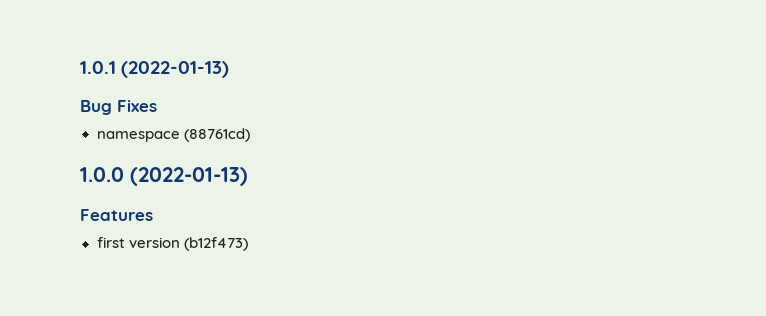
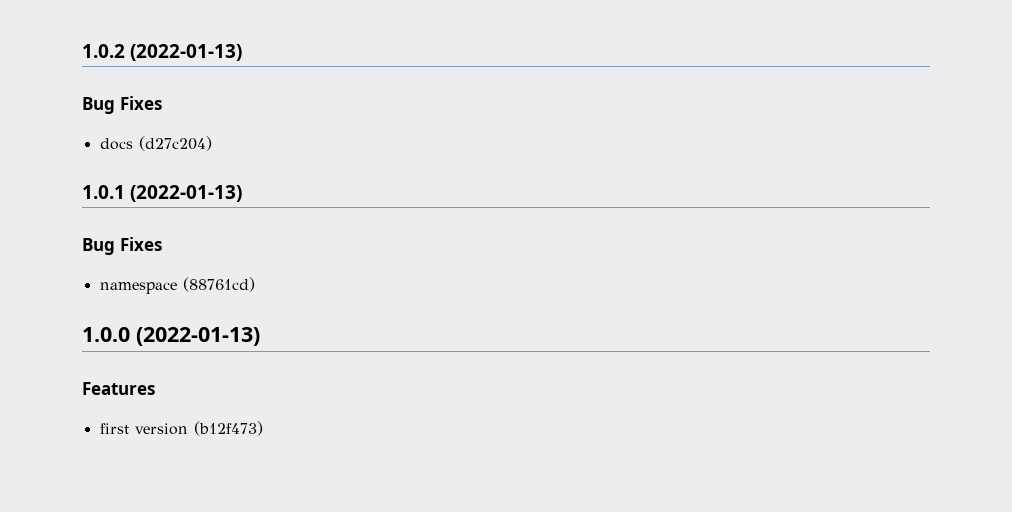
+ 1.0.2 (2022-01-13)
+ Bug Fixes
+ docs (d27c204)

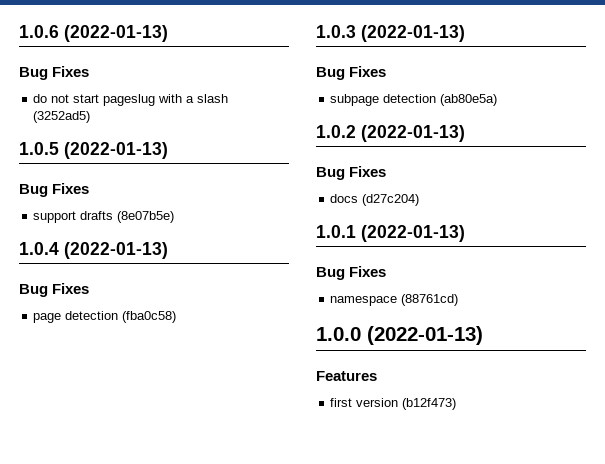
+ 1.0.6 (2022-01-13)
+ Bug Fixes
+ do not start pageslug with a slash (3252ad5)
+ 1.0.5 (2022-01-13)
+ Bug Fixes
+ support drafts (8e07b5e)
+ 1.0.4 (2022-01-13)
+ Bug Fixes
+ page detection (fba0c58)
+ 1.0.3 (2022-01-13)
+ Bug Fixes
+ subpage detection (ab80e5a)

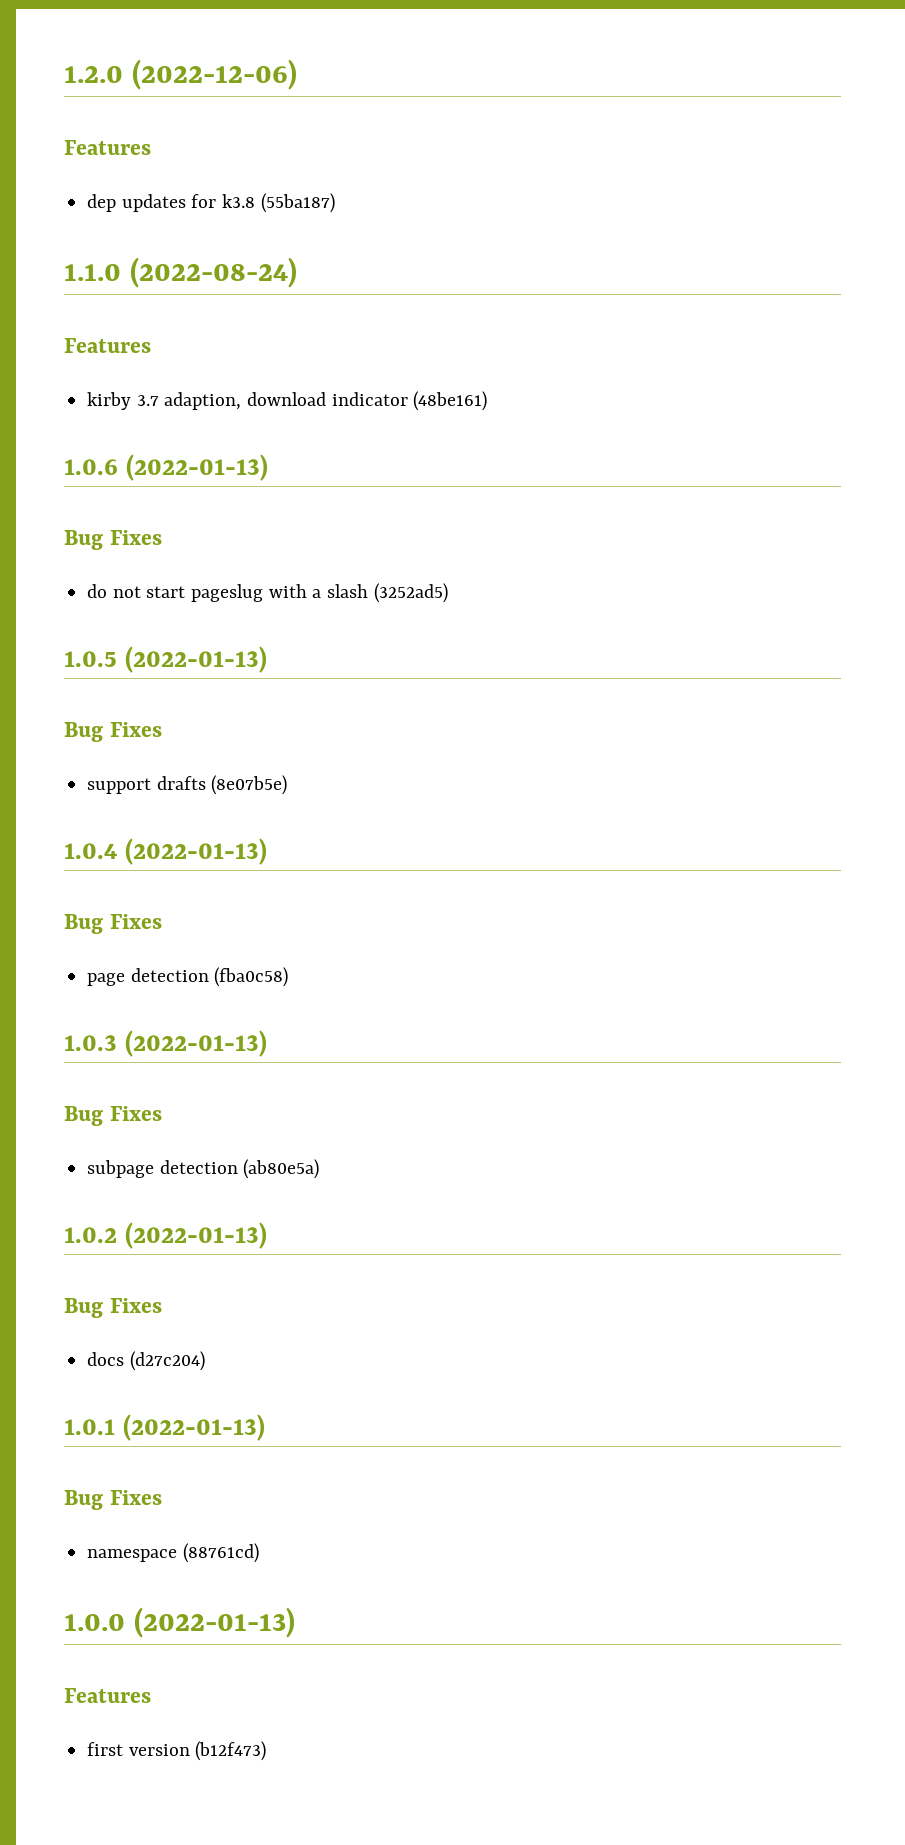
+ 1.2.0 (2022-12-06)
+ Features
+ dep updates for k3.8 (55ba187)
+ 1.1.0 (2022-08-24)
+ Features
+ kirby 3.7 adaption, download indicator (48be161)

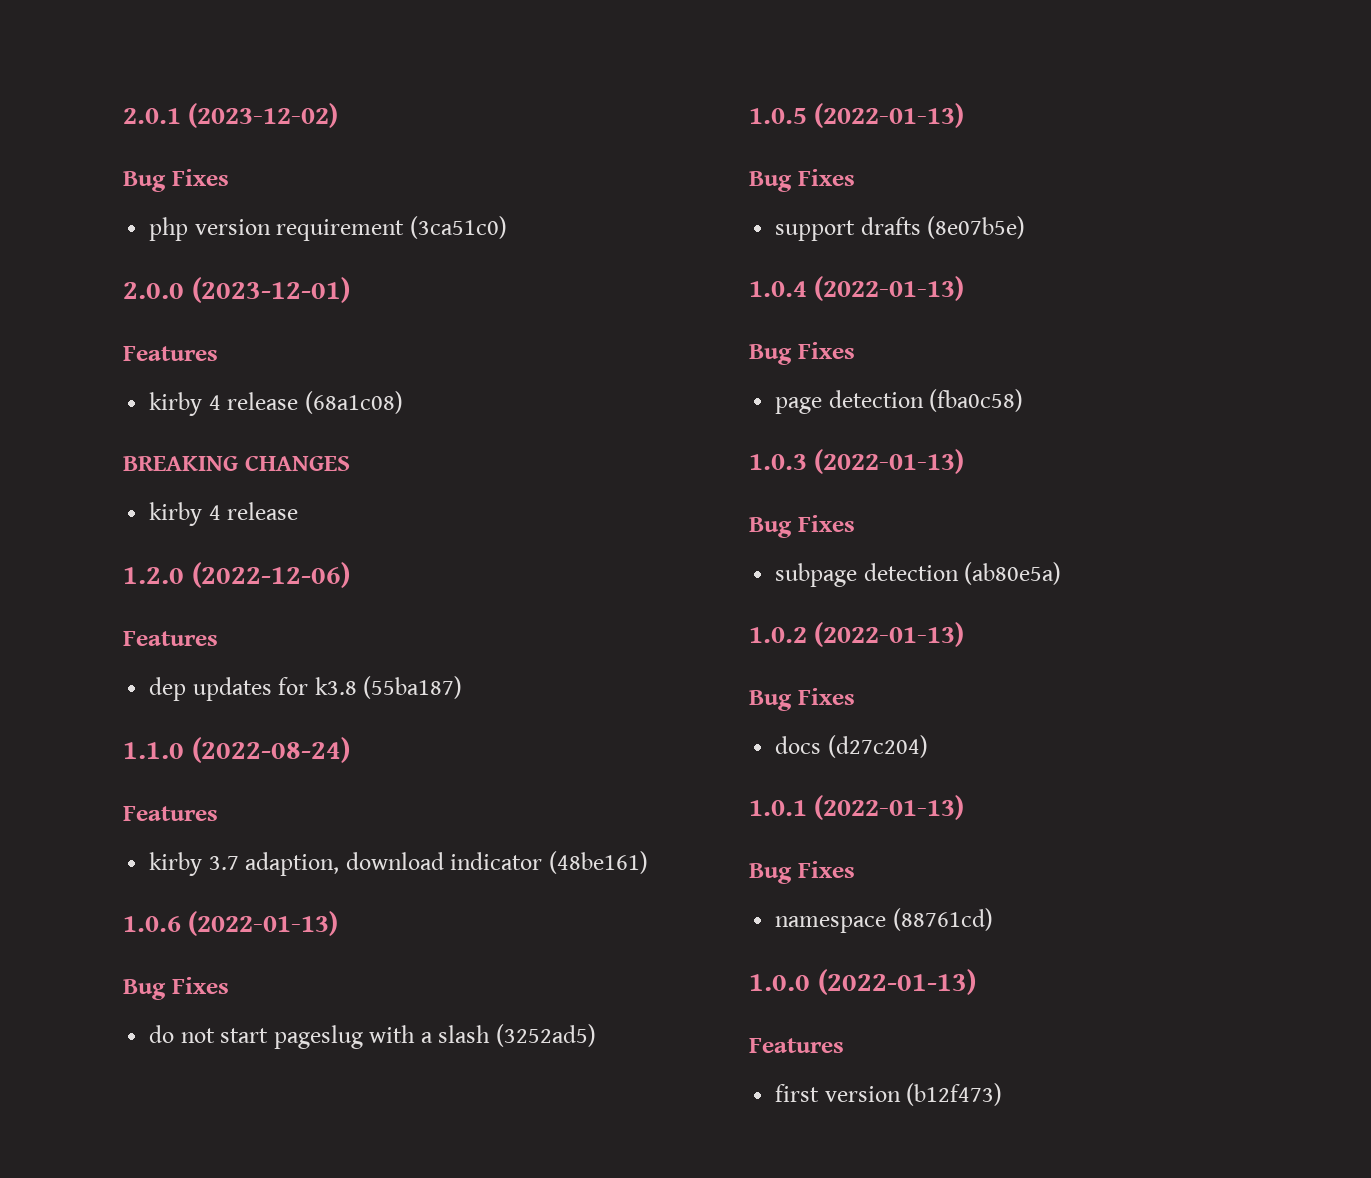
+ 2.0.1 (2023-12-02)
+ Bug Fixes
+ php version requirement (3ca51c0)
+ 2.0.0 (2023-12-01)
+ Features
+ kirby 4 release (68a1c08)
+ BREAKING CHANGES
+ kirby 4 release

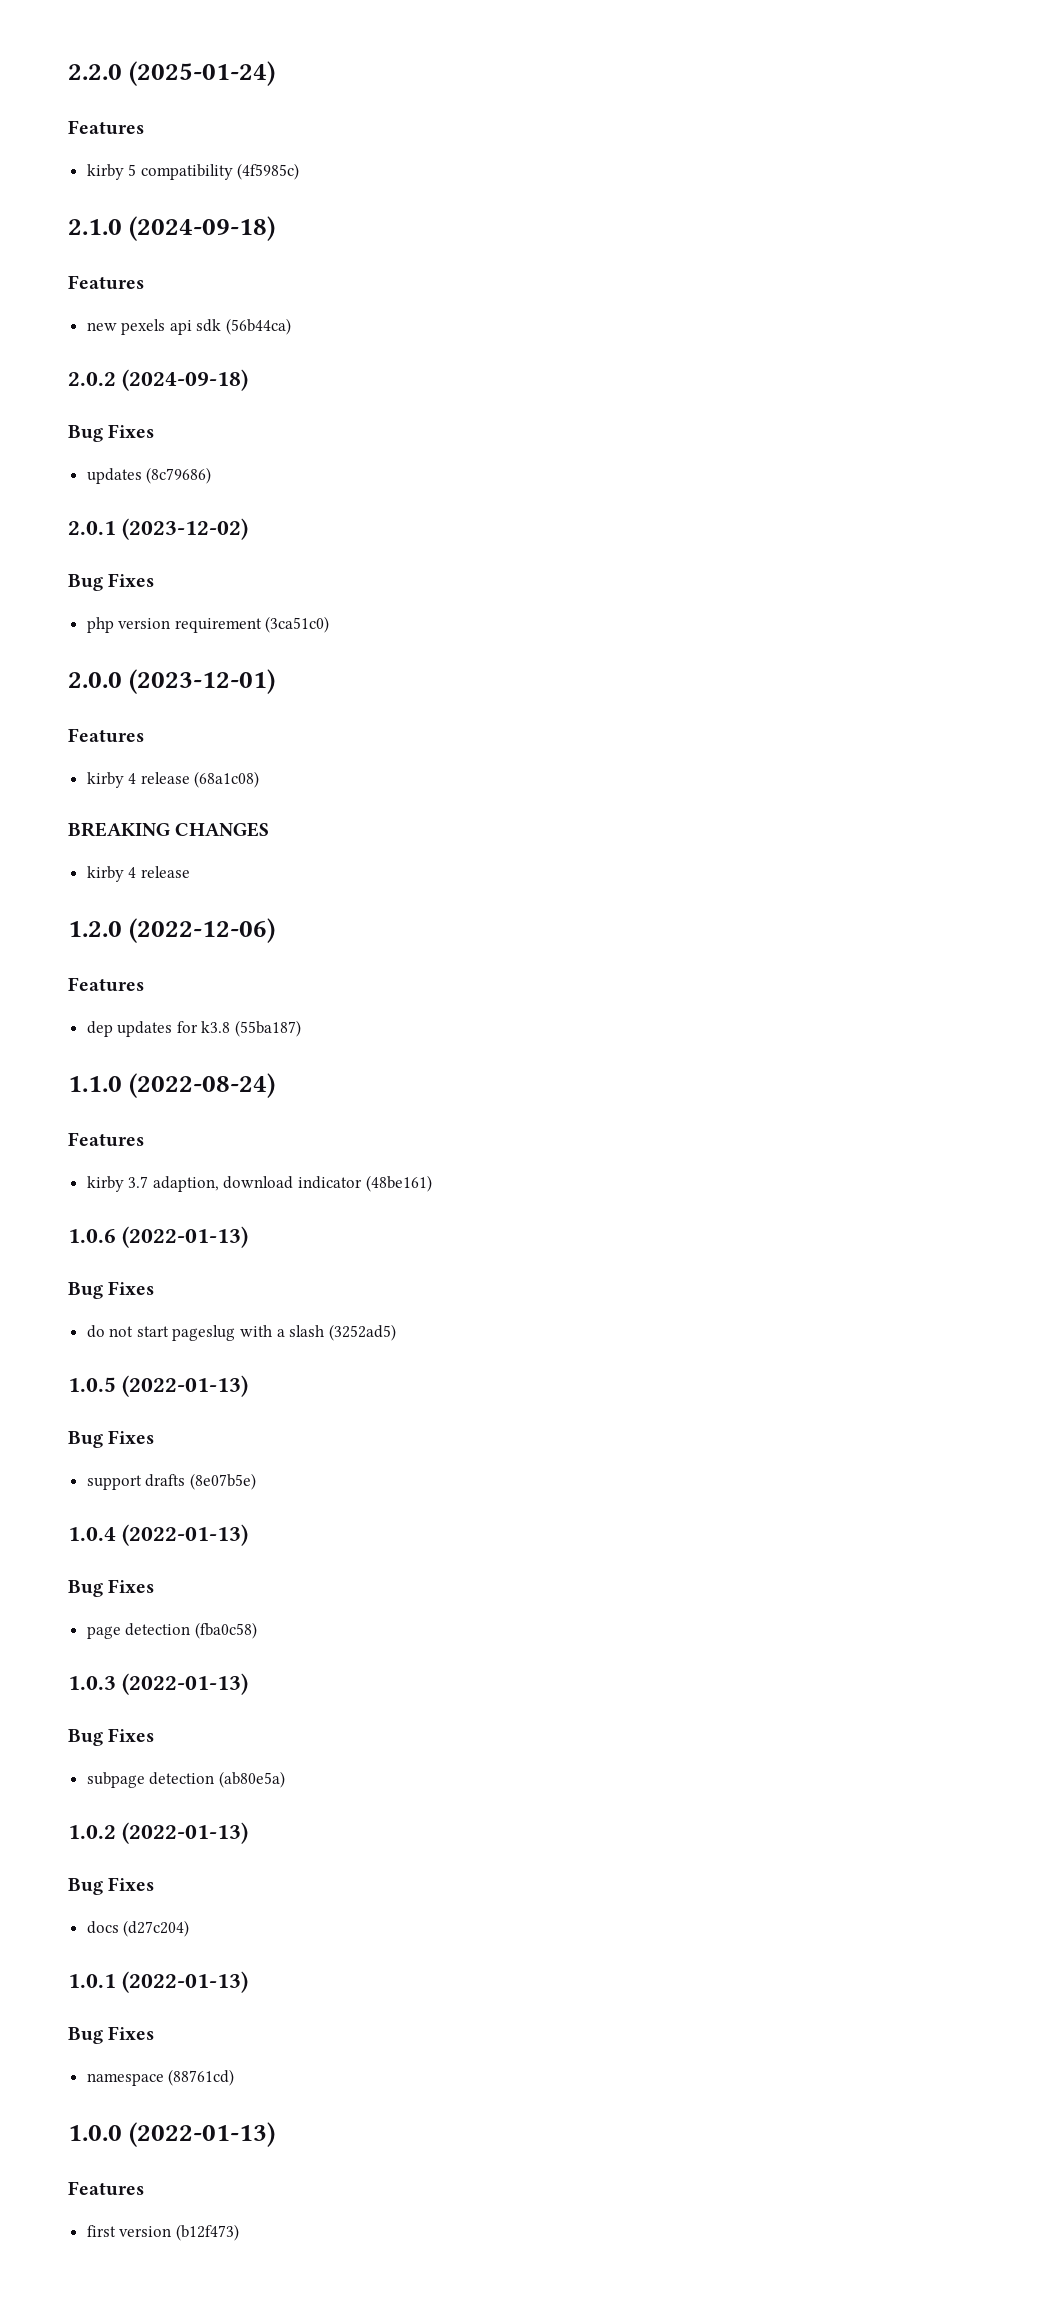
+ 2.2.0 (2025-01-24)
+ Features
+ kirby 5 compatibility (4f5985c)
+ 2.1.0 (2024-09-18)
+ Features
+ new pexels api sdk (56b44ca)
+ 2.0.2 (2024-09-18)
+ Bug Fixes
+ updates (8c79686)

